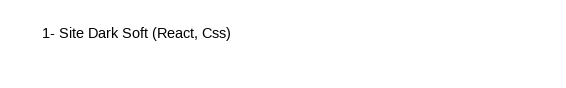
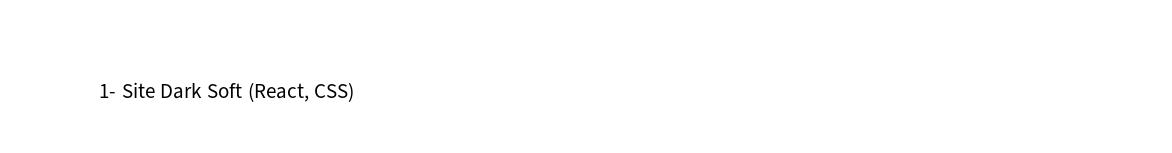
- 1- Site Dark Soft (React, Css)
+ 1- Site Dark Soft (React, CSS)

